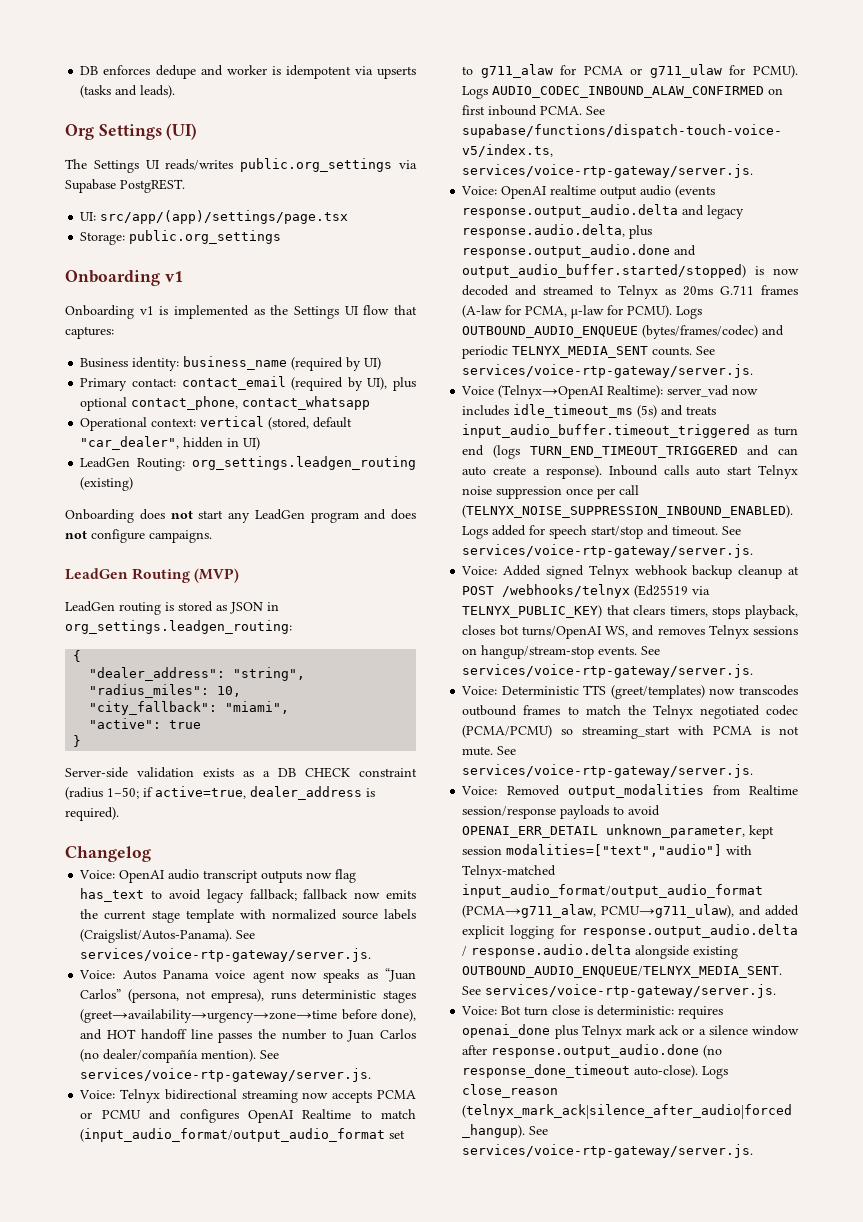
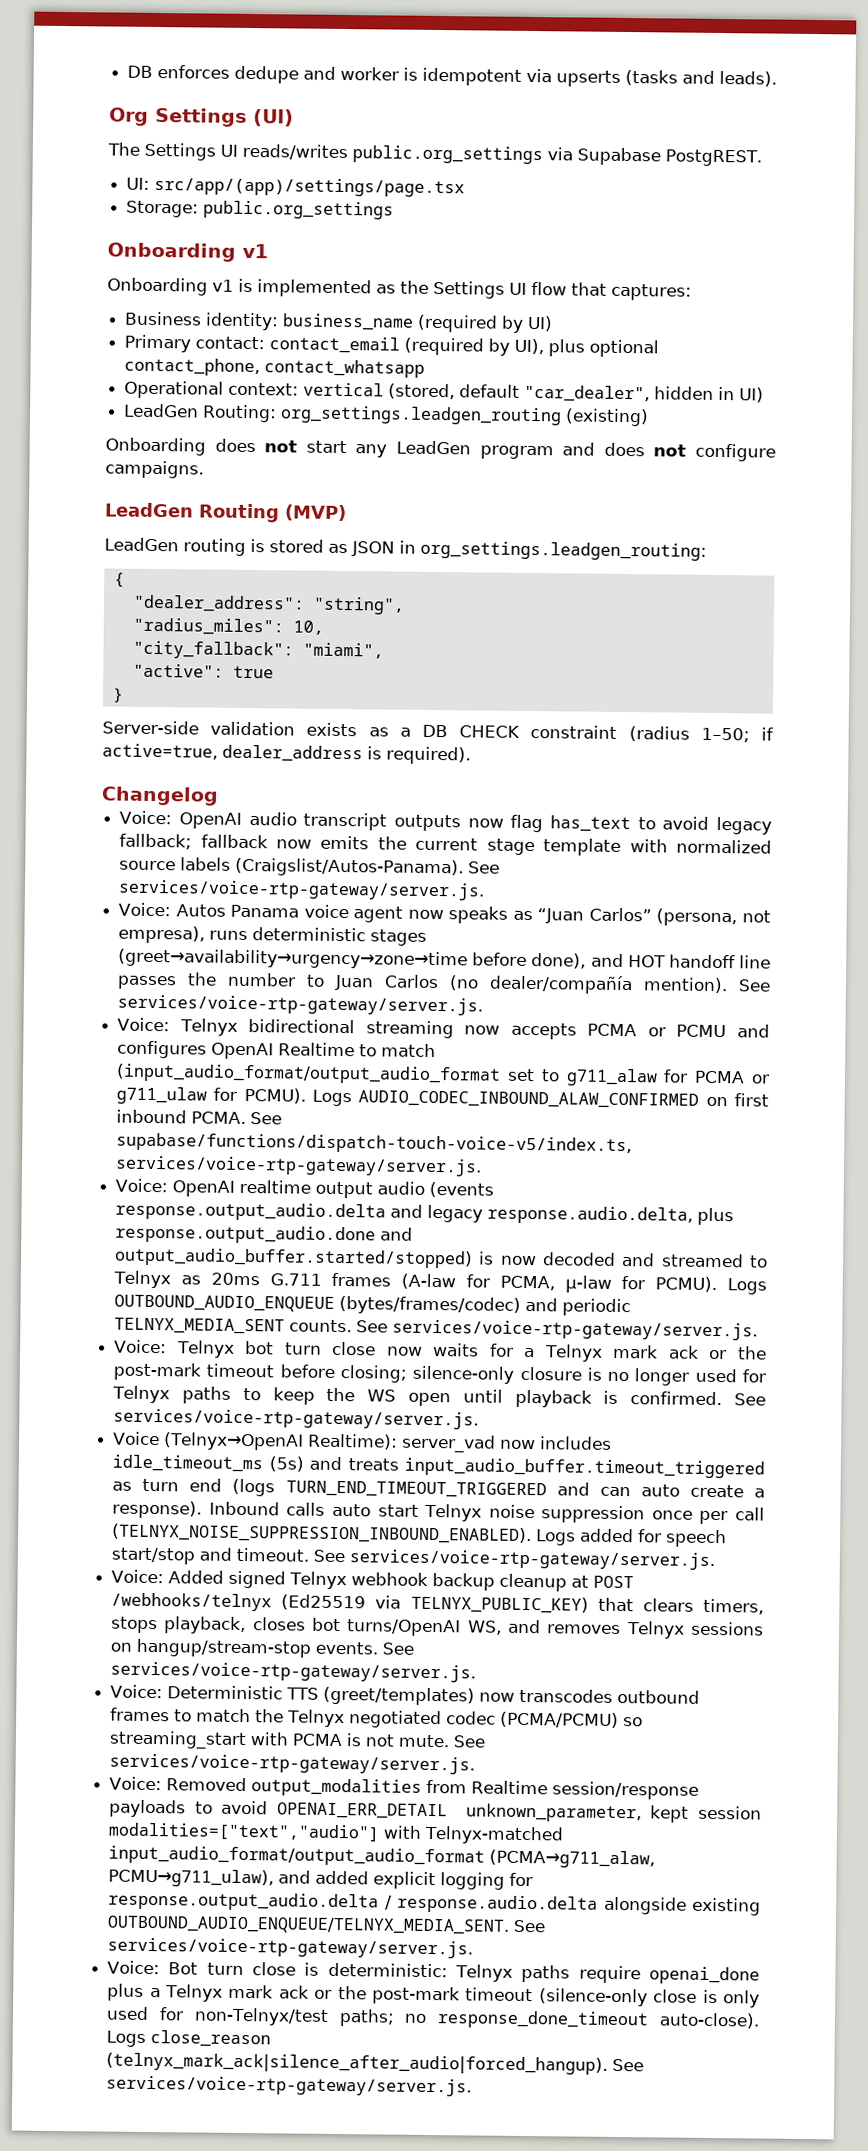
+ Voice: Telnyx bot turn close now waits for a Telnyx mark ack or the post-mark timeout before closing; silence-only closure is no longer used for Telnyx paths to keep the WS open until playback is confirmed. See services/voice-rtp-gateway/server.js.
- Voice: Bot turn close is deterministic: requires openai_done plus Telnyx mark ack or a silence window after response.output_audio.done (no response_done_timeout auto-close).
+ Voice: Bot turn close is deterministic: Telnyx paths require openai_done plus a Telnyx mark ack or the post-mark timeout (silence-only close is only used for non-Telnyx/test paths; no response_done_timeout auto-close).

